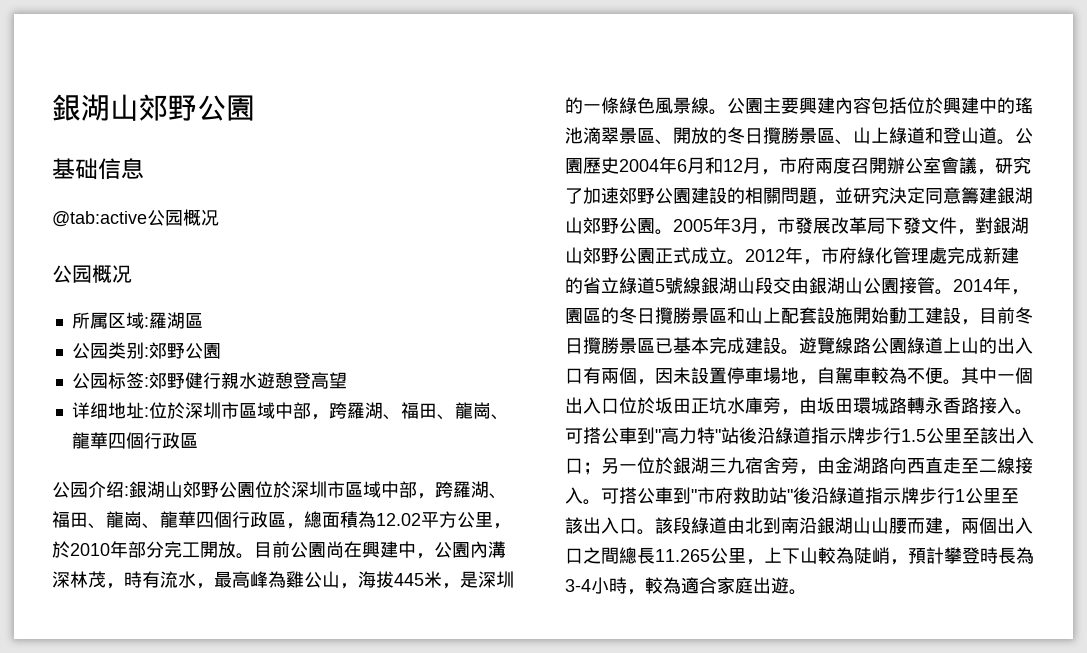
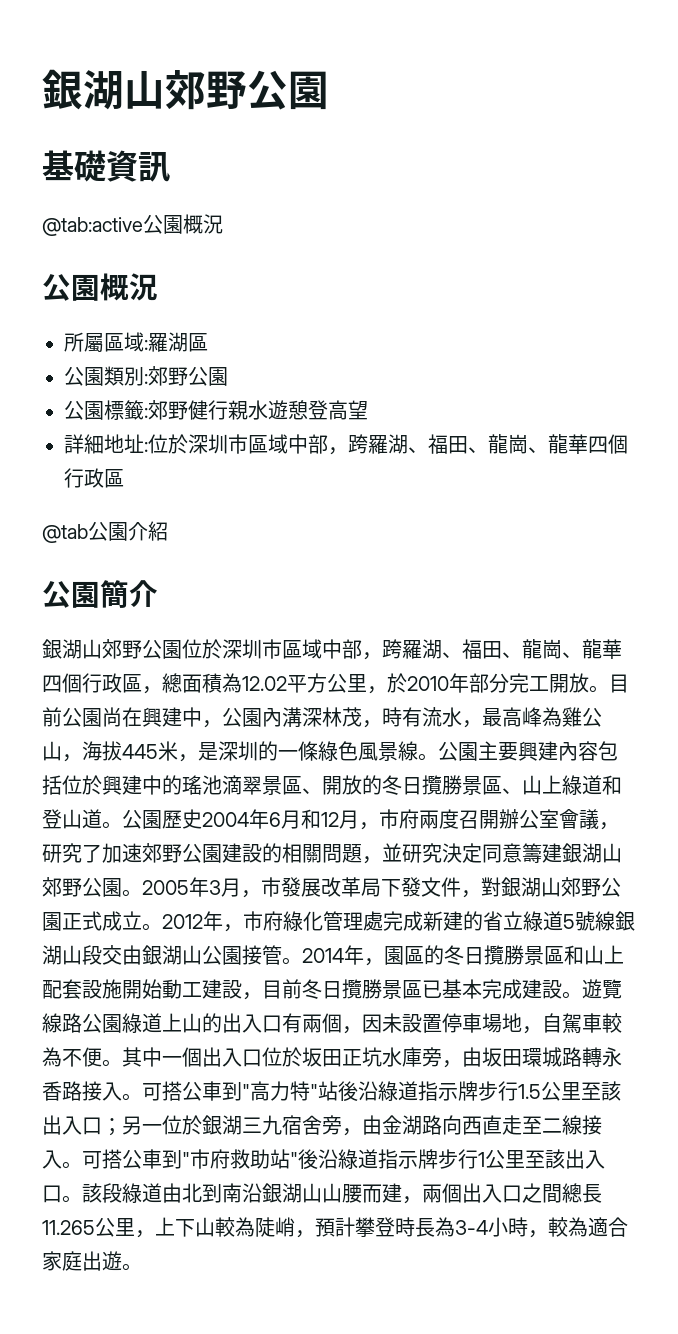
- 基础信息
+ 基礎資訊
- @tab:active公园概况
- 公园概况
+ @tab:active公園概況
+ 公園概況
- 所属区域:羅湖區
+ 所屬區域:羅湖區
- 公园类别:郊野公園
+ 公園類別:郊野公園
- 公园标签:郊野健行親水遊憩登高望
+ 公園標籤:郊野健行親水遊憩登高望
- 详细地址:位於深圳市區域中部，跨羅湖、福田、龍崗、龍華四個行政區
+ 詳細地址:位於深圳市區域中部，跨羅湖、福田、龍崗、龍華四個行政區
- 公园介绍:銀湖山郊野公園位於深圳市區域中部，跨羅湖、福田、龍崗、龍華四個行政區，總面積為12.02平方公里，於2010年部分完工開放。
+ @tab公園介紹
+ 公園簡介
+ 銀湖山郊野公園位於深圳市區域中部，跨羅湖、福田、龍崗、龍華四個行政區，總面積為12.02平方公里，於2010年部分完工開放。

